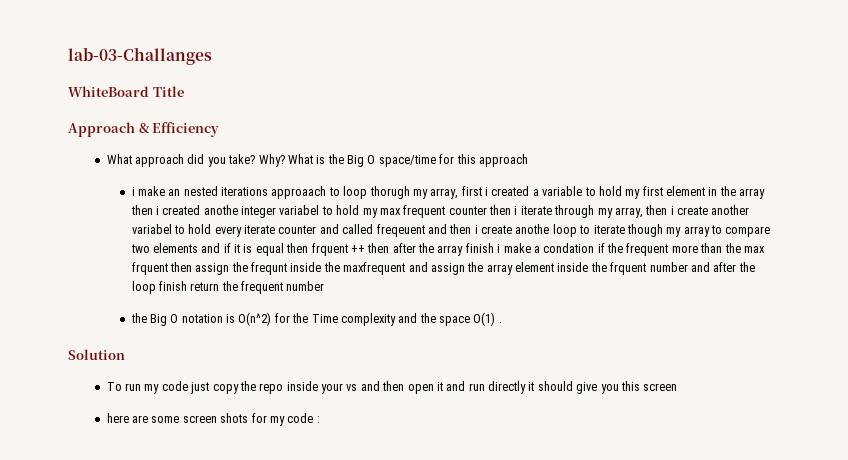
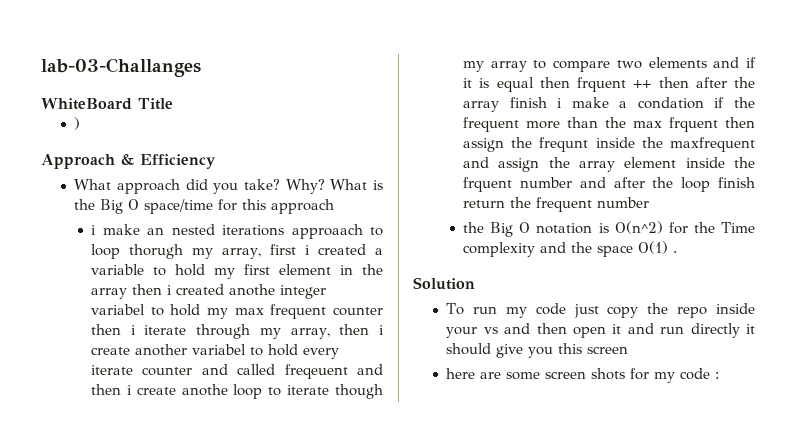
+ )

